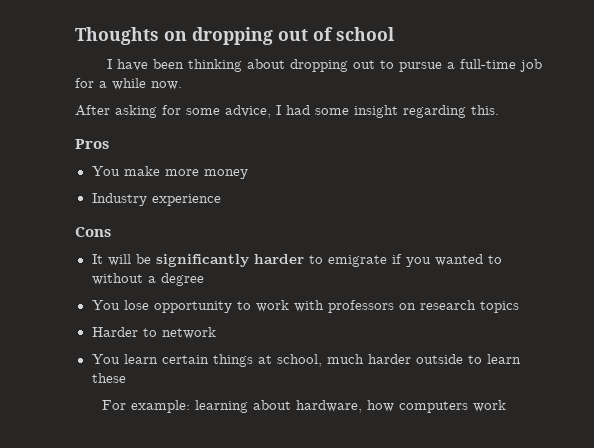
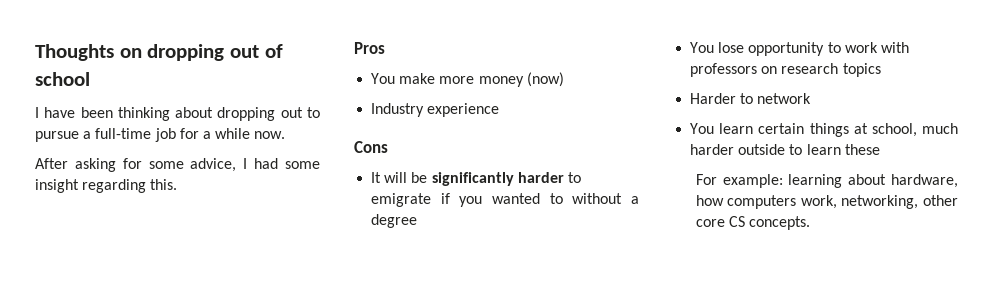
- You make more money
+ You make more money (now)
- For example: learning about hardware, how computers work
+ For example: learning about hardware, how computers work, networking, other core CS concepts.

